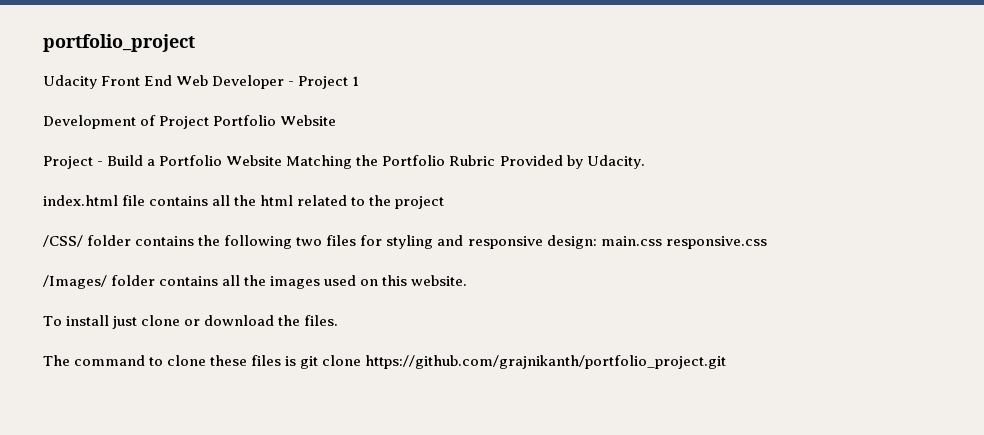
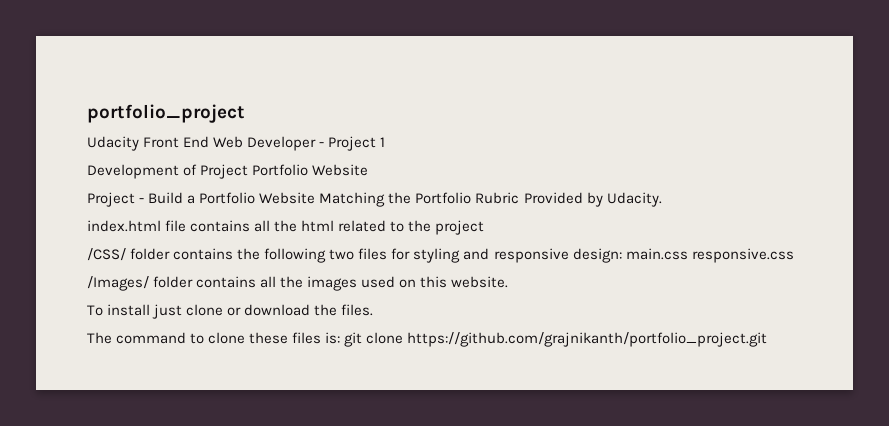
- The command to clone these files is git clone https://github.com/grajnikanth/portfolio_project.git
+ The command to clone these files is: git clone https://github.com/grajnikanth/portfolio_project.git

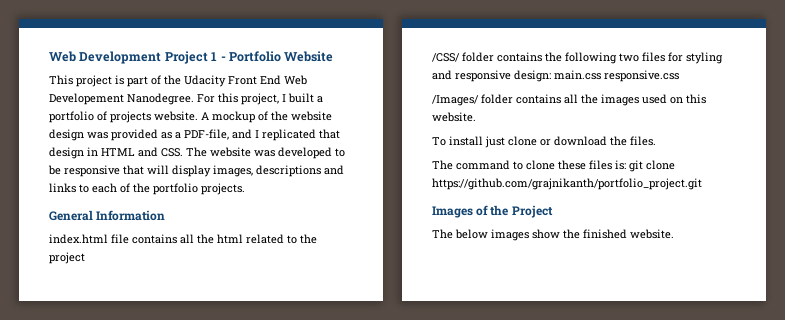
- portfolio_project
- Udacity Front End Web Developer - Project 1
- Development of Project Portfolio Website
- Project - Build a Portfolio Website Matching the Portfolio Rubric Provided by Udacity.
+ Web Development Project 1 - Portfolio Website
+ This project is part of the Udacity Front End Web Developement Nanodegree. For this project, I built a portfolio of projects website. A mockup of the website design was provided as a PDF-file, and I replicated that design in HTML and CSS. The website was developed to be responsive that will display images, descriptions and links to each of the portfolio projects.
+ General Information
+ Images of the Project
+ The below images show the finished website.

